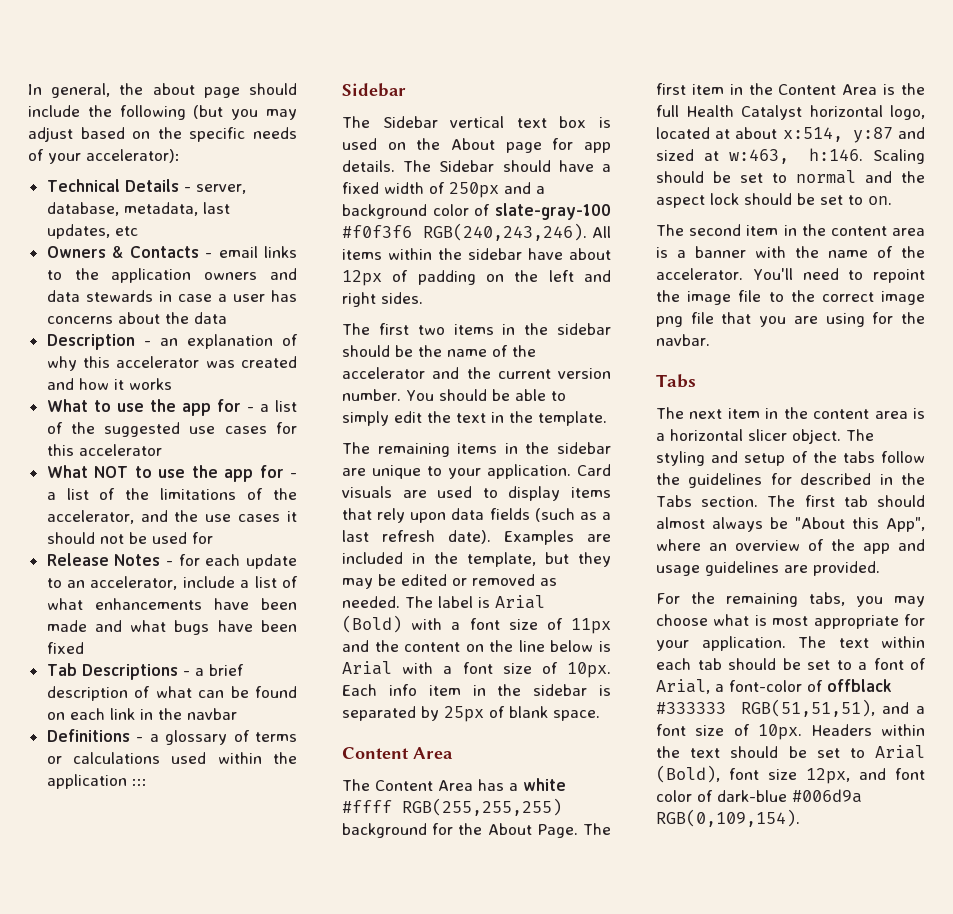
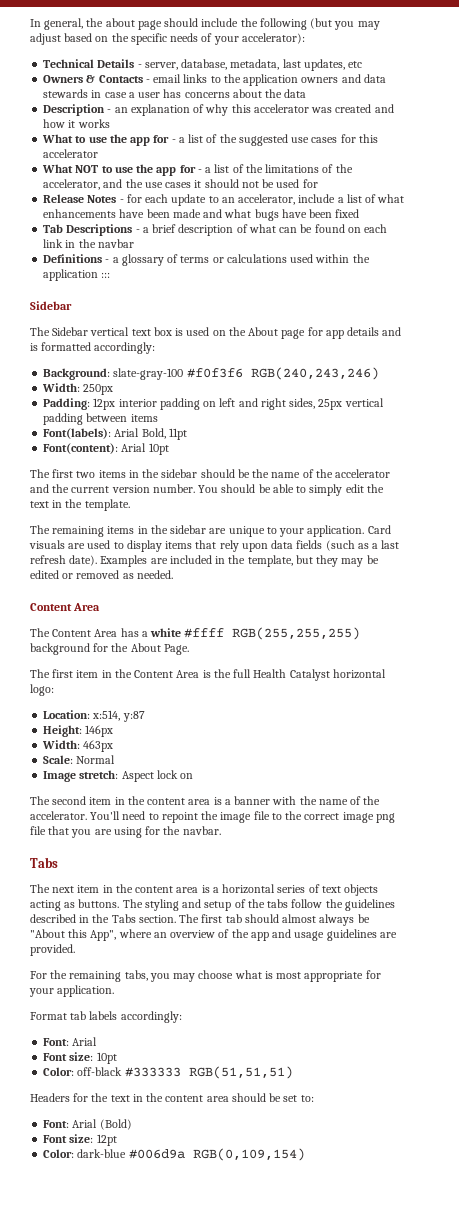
- The Sidebar vertical text box is used on the About page for app details. The Sidebar should have a fixed width of 250px and a background color of slate-gray-100 #f0f3f6 RGB(240,243,246). All items within the sidebar have about 12px of padding on the left and right sides.
+ The Sidebar vertical text box is used on the About page for app details and is formatted accordingly:
+ Background: slate-gray-100 #f0f3f6 RGB(240,243,246)
+ Width: 250px
+ Padding: 12px interior padding on left and right sides, 25px vertical padding between items
+ Font(labels): Arial Bold, 11pt
+ Font(content): Arial 10pt
- The label is Arial (Bold) with a font size of 11px and the content on the line below is Arial with a font size of 10px. Each info item in the sidebar is separated by 25px of blank space.
- The Content Area has a white #ffff RGB(255,255,255) background for the About Page. The first item in the Content Area is the full Health Catalyst horizontal logo, located at about x:514, y:87 and sized at w:463, h:146. Scaling should be set to normal and the aspect lock should be set to on.
+ The Content Area has a white #ffff RGB(255,255,255) background for the About Page.
+ The first item in the Content Area is the full Health Catalyst horizontal logo:
+ Location: x:514, y:87
+ Height: 146px
+ Width: 463px
+ Scale: Normal
+ Image stretch: Aspect lock on
- The next item in the content area is a horizontal slicer object.
+ The next item in the content area is a horizontal series of text objects acting as buttons.
- The styling and setup of the tabs follow the guidelines for described in the Tabs section.
+ The styling and setup of the tabs follow the guidelines described in the Tabs section.
- For the remaining tabs, you may choose what is most appropriate for your application. The text within each tab should be set to a font of Arial, a font-color of offblack #333333 RGB(51,51,51), and a font size of 10px. Headers within the text should be set to Arial (Bold), font size 12px, and font color of dark-blue #006d9a RGB(0,109,154).
+ For the remaining tabs, you may choose what is most appropriate for your application.
+ Format tab labels accordingly:
+ Font: Arial
+ Font size: 10pt
+ Color: off-black #333333 RGB(51,51,51)
+ Headers for the text in the content area should be set to:
+ Font: Arial (Bold)
+ Font size: 12pt
+ Color: dark-blue #006d9a RGB(0,109,154)

